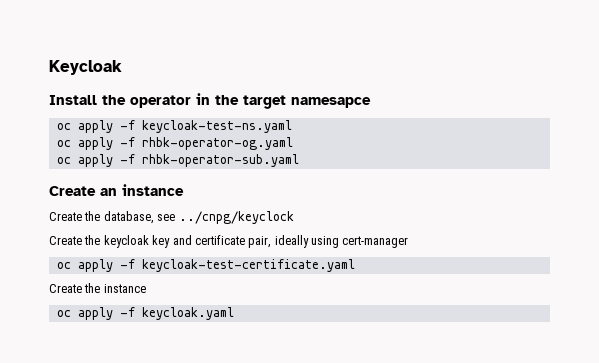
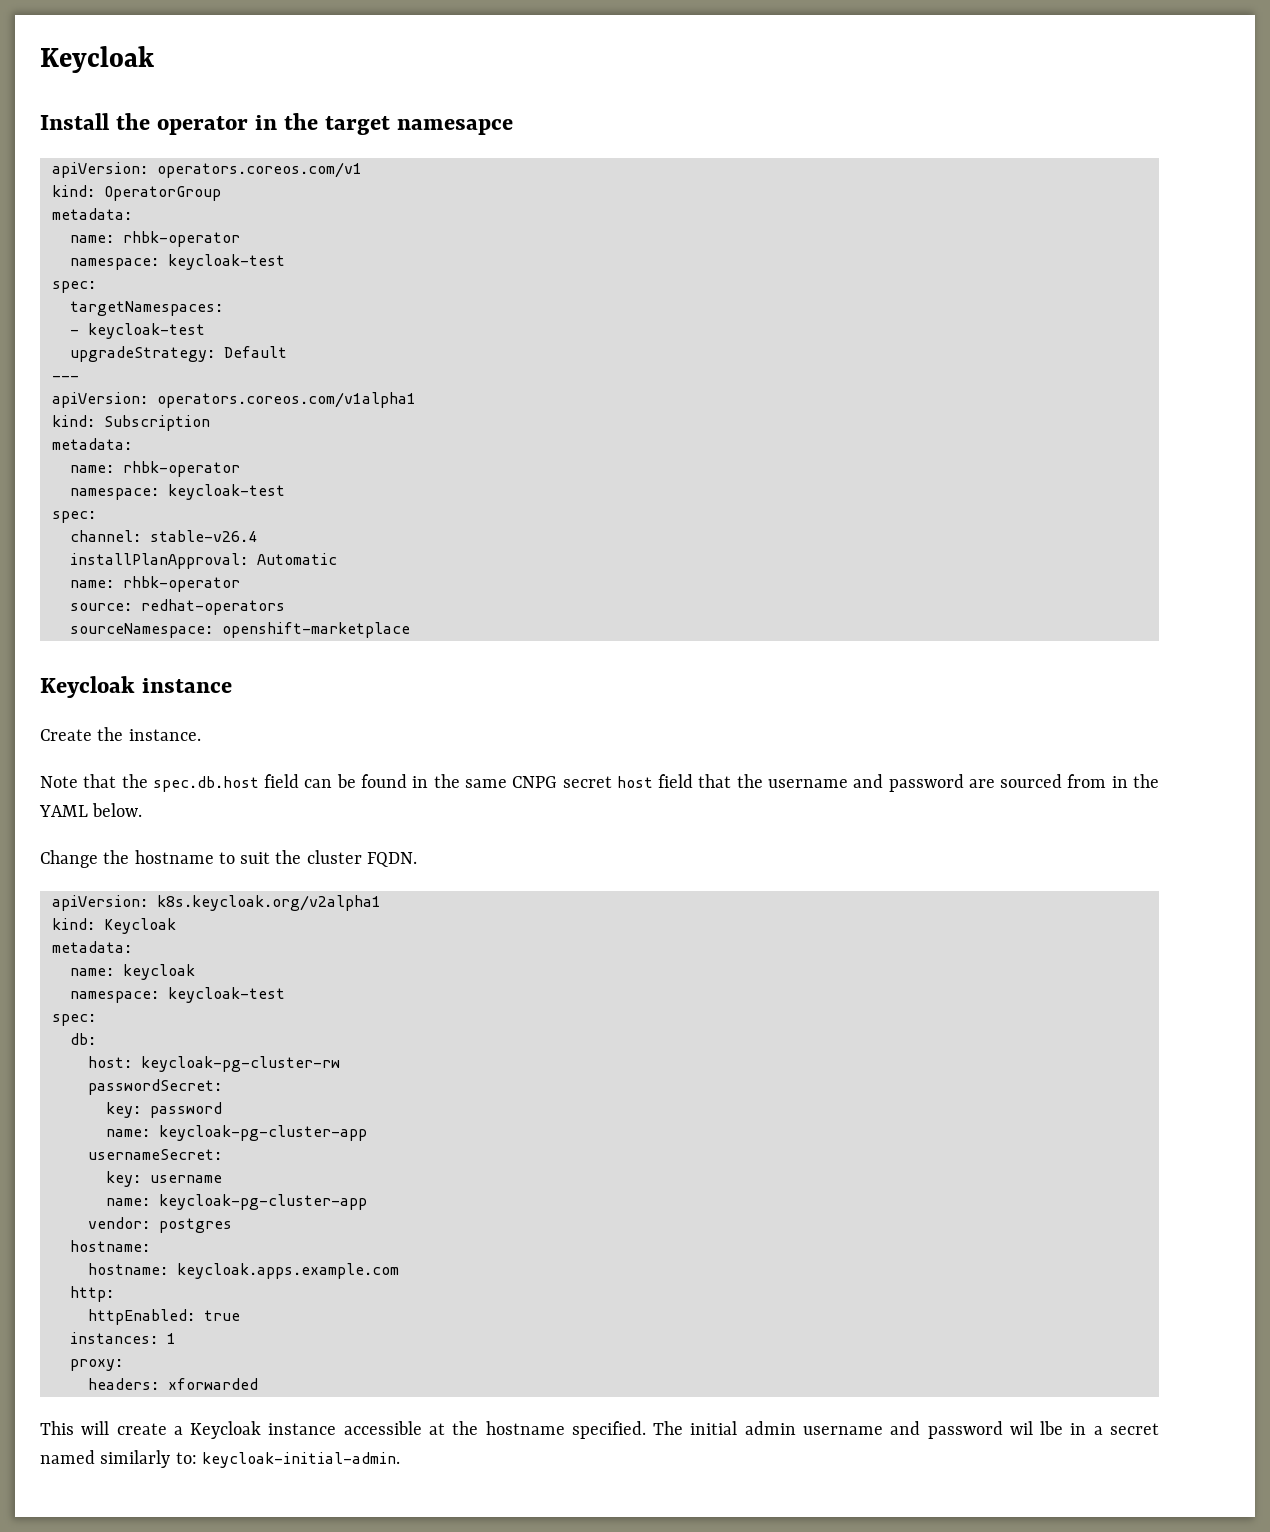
- oc apply -f keycloak-test-ns.yaml
- oc apply -f rhbk-operator-og.yaml
- oc apply -f rhbk-operator-sub.yaml
- Create an instance
- Create the database, see ../cnpg/keyclock
- Create the keycloak key and certificate pair, ideally using cert-manager
- oc apply -f keycloak-test-certificate.yaml
- Create the instance
- oc apply -f keycloak.yaml
+ apiVersion: operators.coreos.com/v1
+ kind: OperatorGroup
+ metadata:
+ name: rhbk-operator
+ namespace: keycloak-test
+ spec:
+ targetNamespaces:
+ - keycloak-test
+ upgradeStrategy: Default
+ ---
+ apiVersion: operators.coreos.com/v1alpha1
+ kind: Subscription
+ metadata:
+ name: rhbk-operator
+ namespace: keycloak-test
+ spec:
+ channel: stable-v26.4
+ installPlanApproval: Automatic
+ name: rhbk-operator
+ source: redhat-operators
+ sourceNamespace: openshift-marketplace
+ Keycloak instance
+ Create the instance.
+ Note that the spec.db.host field can be found in the same CNPG secret host field that the username and password are sourced from in the YAML below.
+ Change the hostname to suit the cluster FQDN.
+ apiVersion: k8s.keycloak.org/v2alpha1
+ kind: Keycloak
+ metadata:
+ name: keycloak
+ namespace: keycloak-test
+ spec:
+ db:
+ host: keycloak-pg-cluster-rw
+ passwordSecret:
+ key: password
+ name: keycloak-pg-cluster-app
+ usernameSecret:
+ key: username
+ name: keycloak-pg-cluster-app
+ vendor: postgres
+ hostname:
+ hostname: keycloak.apps.example.com
+ http:
+ httpEnabled: true
+ instances: 1
+ proxy:
+ headers: xforwarded
+ This will create a Keycloak instance accessible at the hostname specified. The initial admin username and password wil lbe in a secret named similarly to: keycloak-initial-admin.

